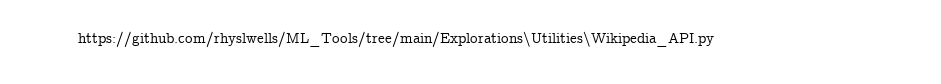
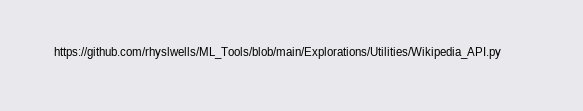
- https://github.com/rhyslwells/ML_Tools/tree/main/Explorations\Utilities\Wikipedia_API.py
+ https://github.com/rhyslwells/ML_Tools/blob/main/Explorations/Utilities/Wikipedia_API.py

